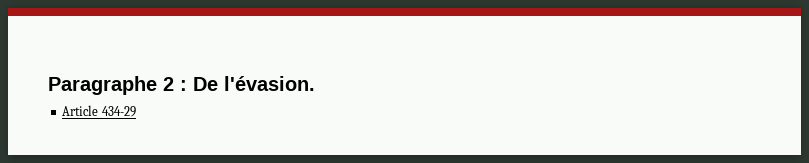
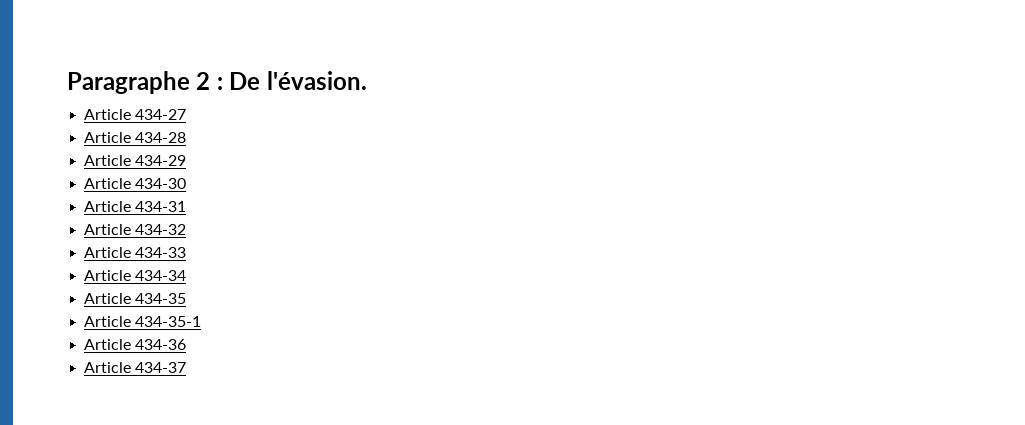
+ Article 434-27
+ Article 434-28
  Article 434-29
+ Article 434-30
+ Article 434-31
+ Article 434-32
+ Article 434-33
+ Article 434-34
+ Article 434-35
+ Article 434-35-1
+ Article 434-36
+ Article 434-37

